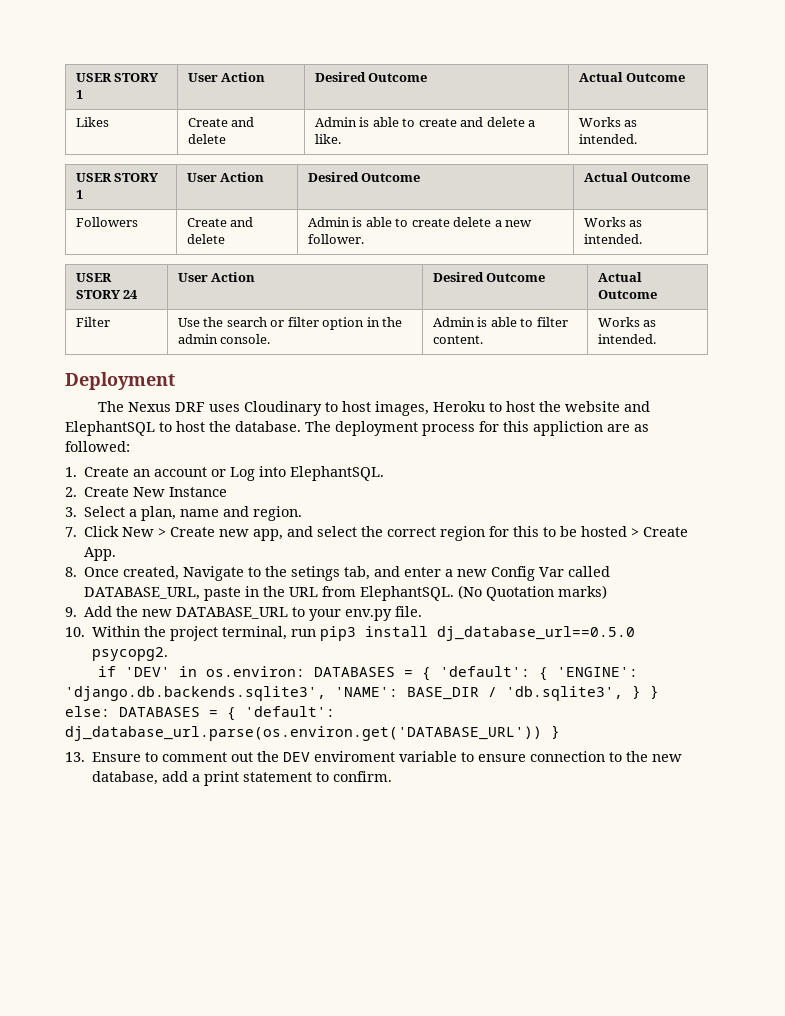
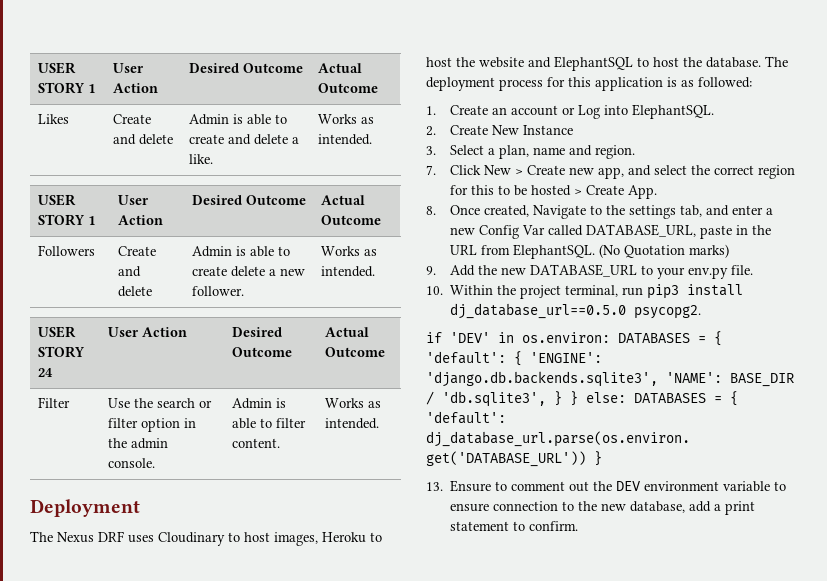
- The deployment process for this appliction are as followed:
+ The deployment process for this application is as followed:
- 8. Once created, Navigate to the setings tab, and enter a new Config Var called DATABASE_URL, paste in the URL from ElephantSQL.
+ 8. Once created, Navigate to the settings tab, and enter a new Config Var called DATABASE_URL, paste in the URL from ElephantSQL.
- 13. Ensure to comment out the DEV enviroment variable to ensure connection to the new database, add a print statement to confirm.
+ 13. Ensure to comment out the DEV environment variable to ensure connection to the new database, add a print statement to confirm.

